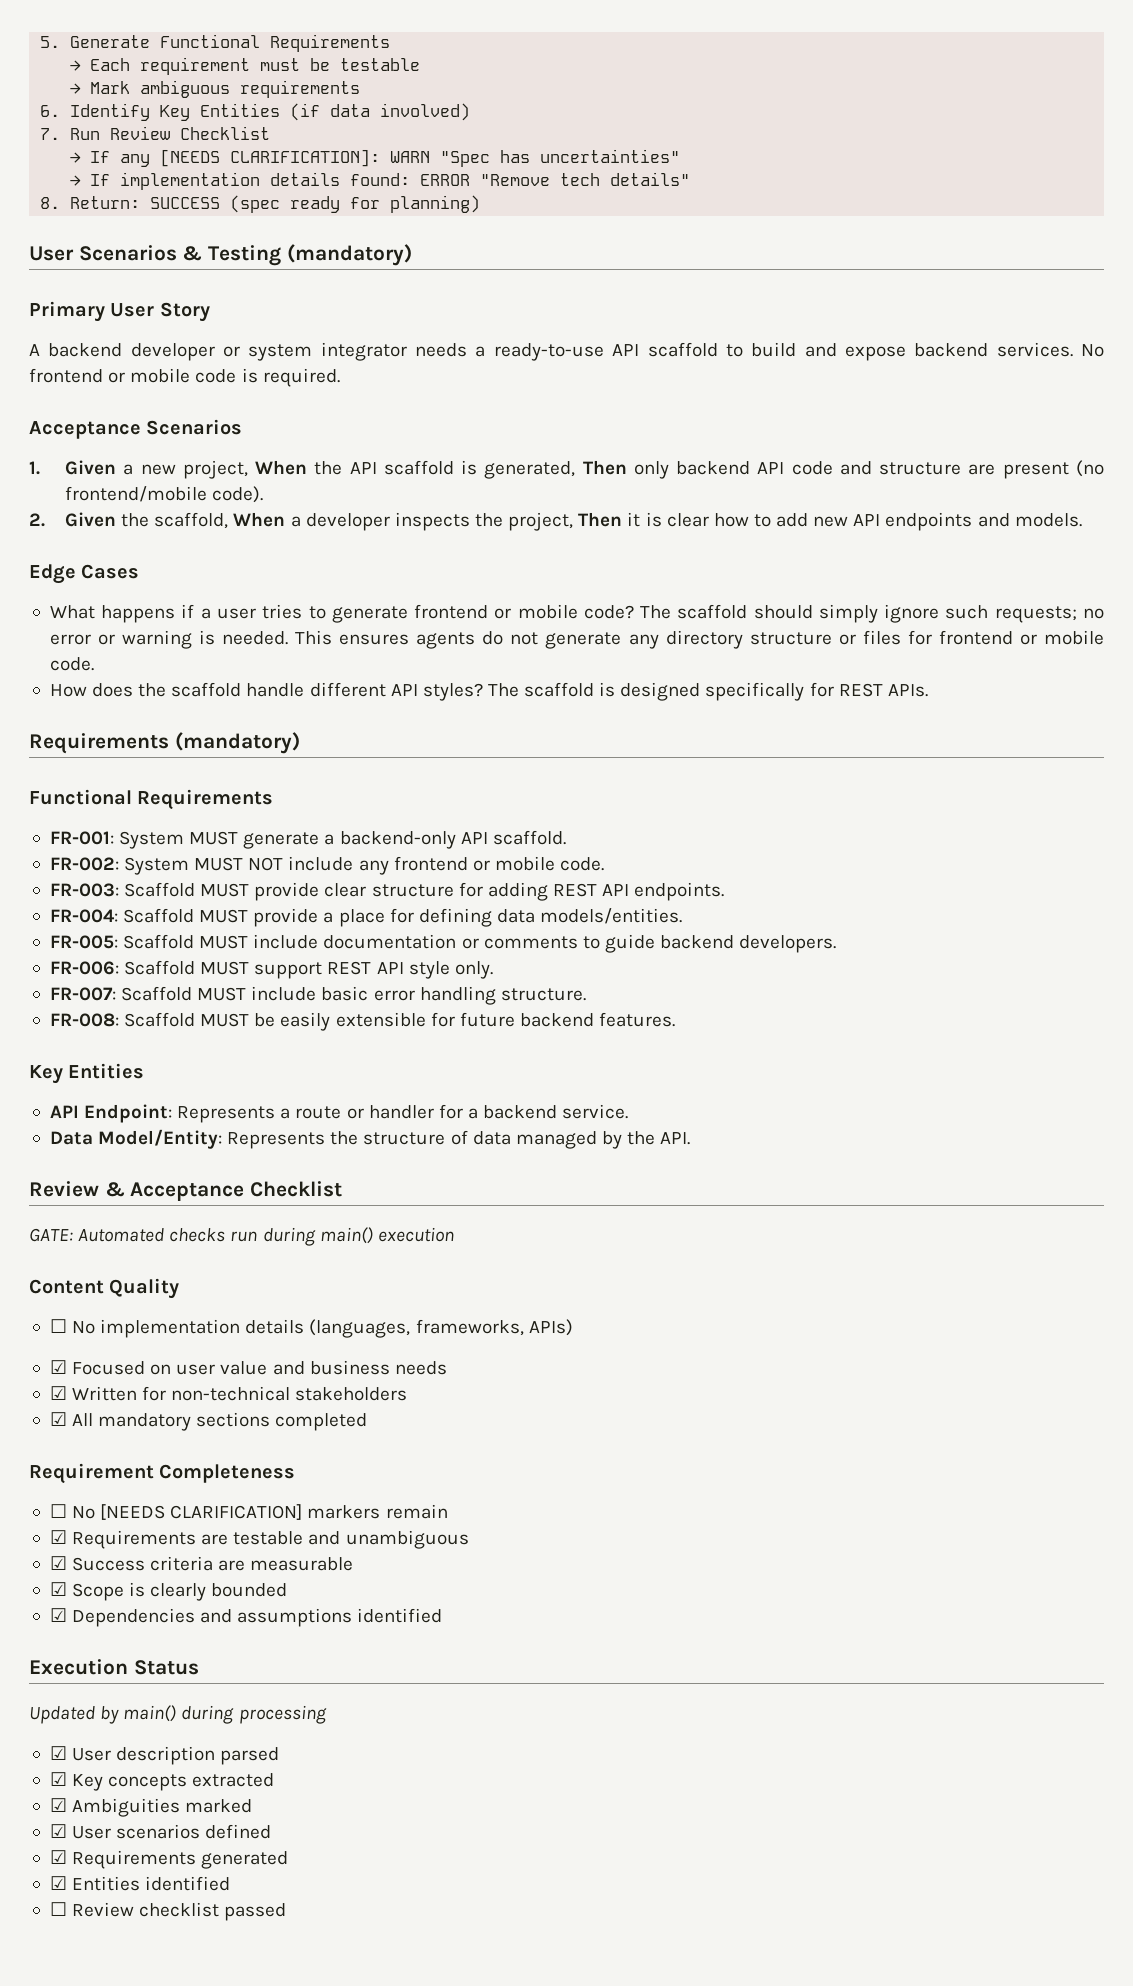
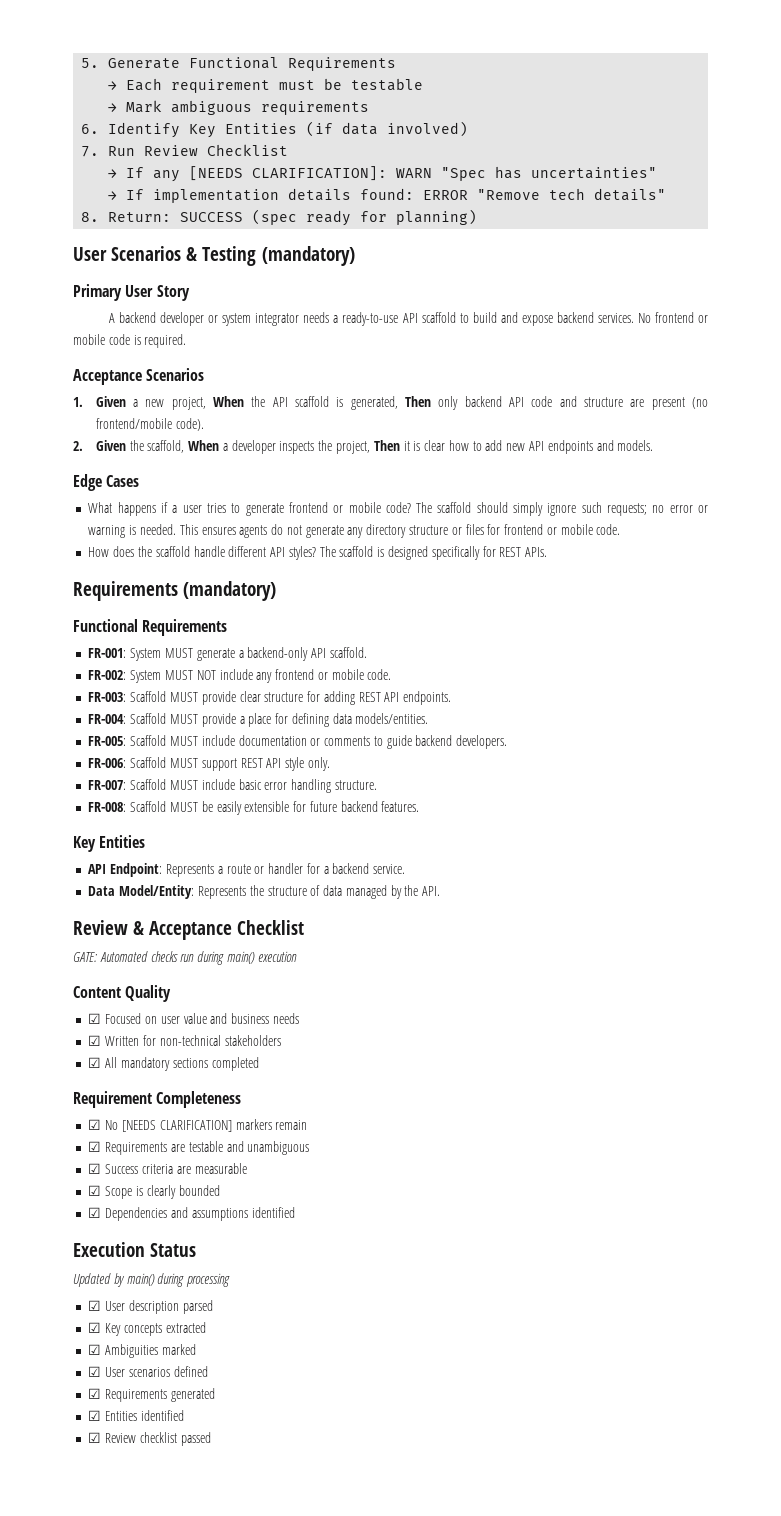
- ☐ No implementation details (languages, frameworks, APIs)
- ☐ No [NEEDS CLARIFICATION] markers remain
+ ☑ No [NEEDS CLARIFICATION] markers remain
- ☐ Review checklist passed
+ ☑ Review checklist passed

